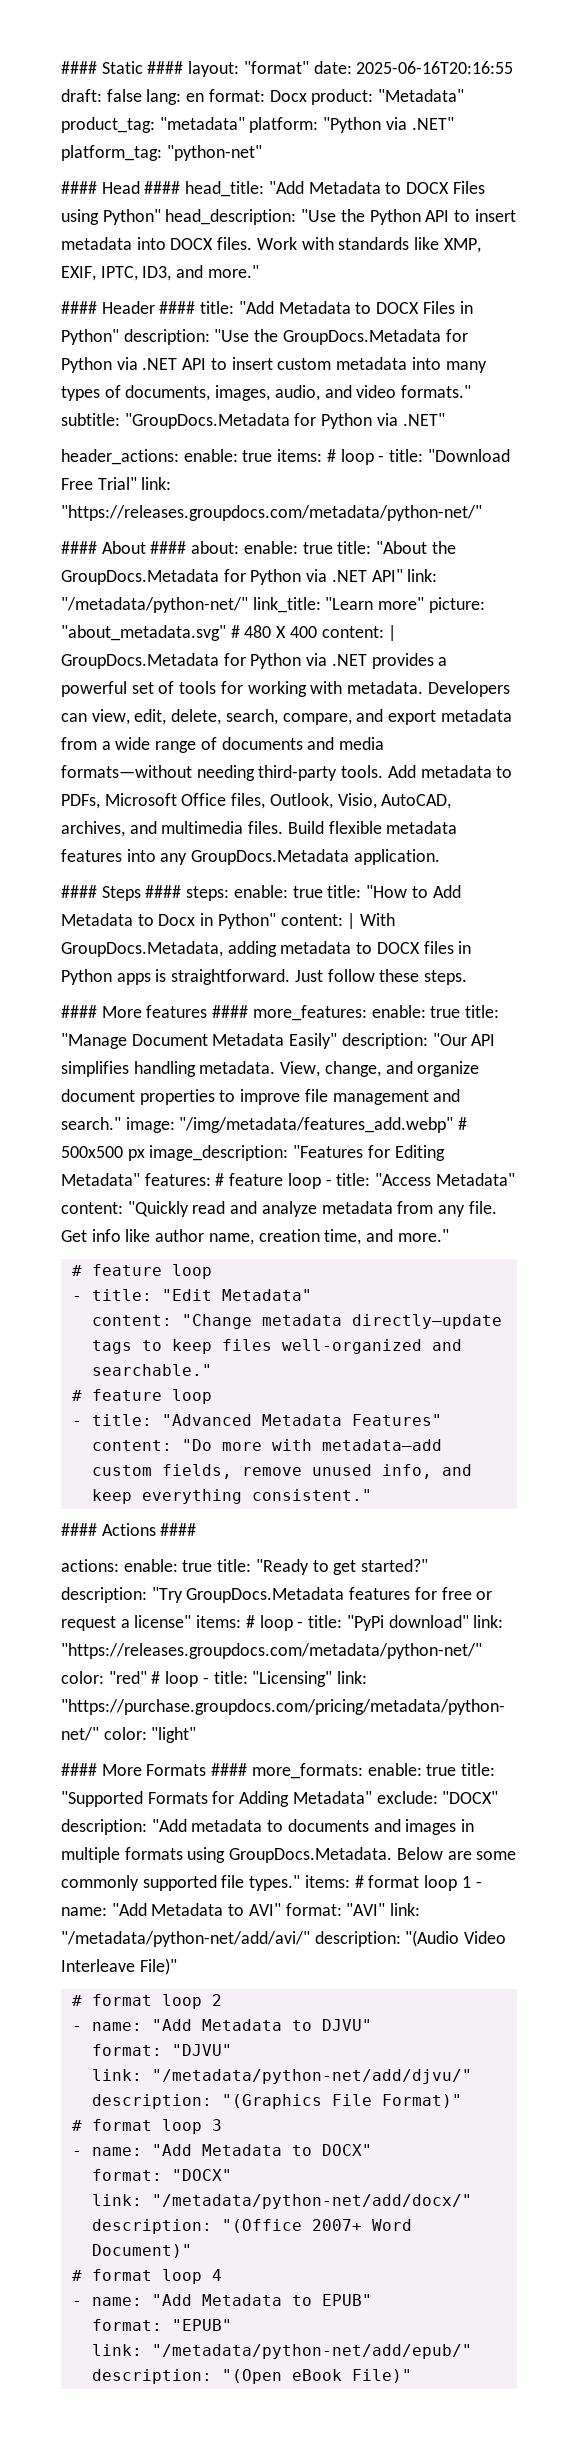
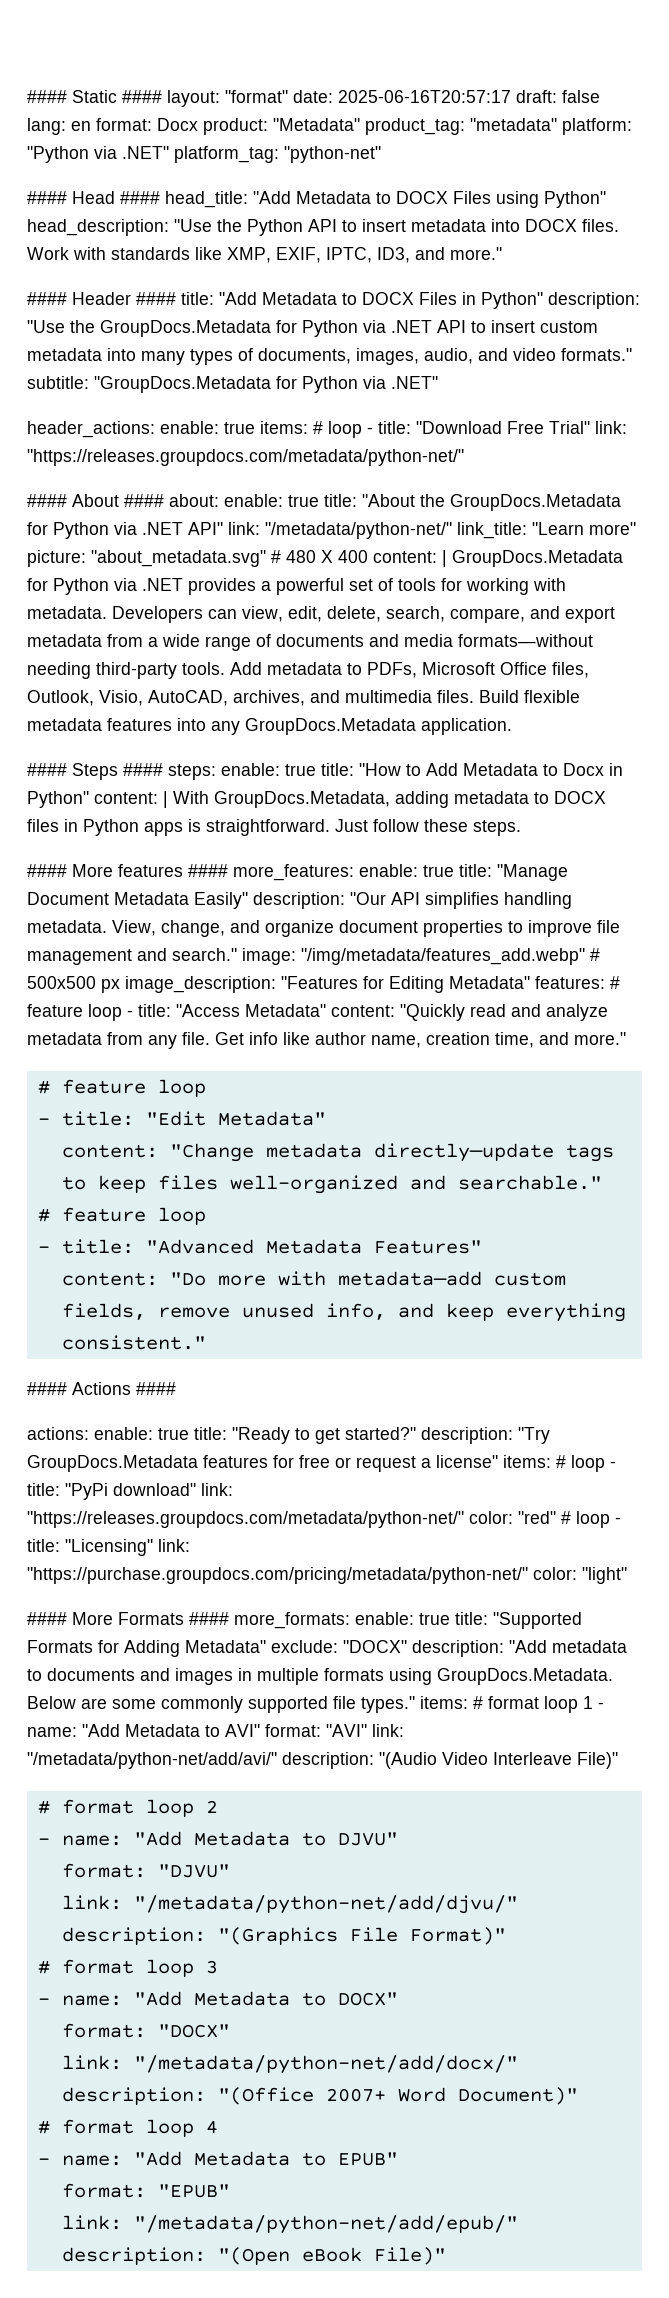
- #### Static #### layout: "format" date: 2025-06-16T20:16:55 draft: false lang: en format: Docx product: "Metadata" product_tag: "metadata" platform: "Python via .NET" platform_tag: "python-net"
+ #### Static #### layout: "format" date: 2025-06-16T20:57:17 draft: false lang: en format: Docx product: "Metadata" product_tag: "metadata" platform: "Python via .NET" platform_tag: "python-net"

